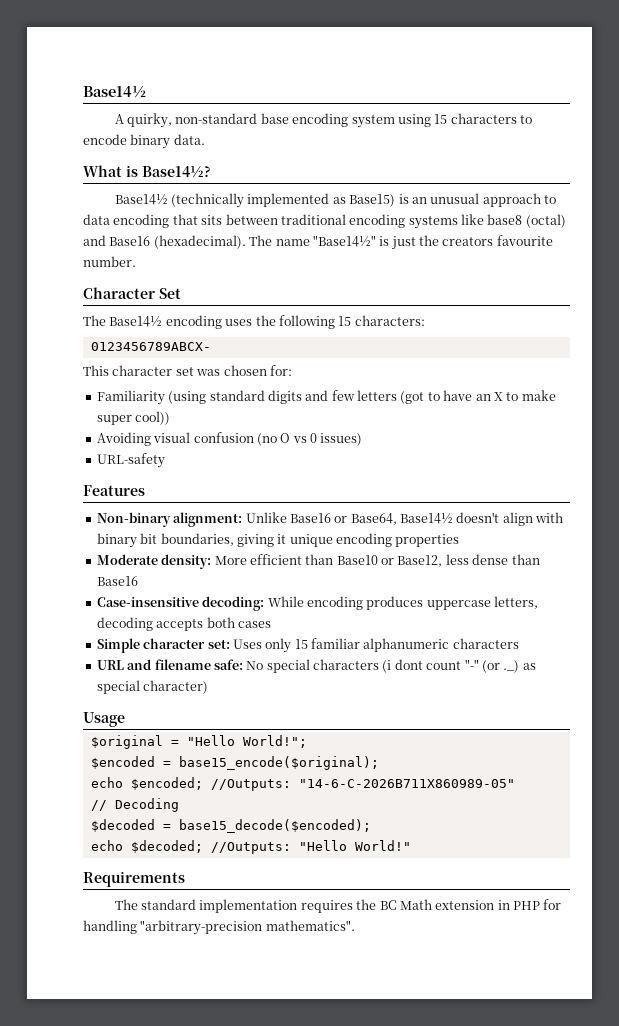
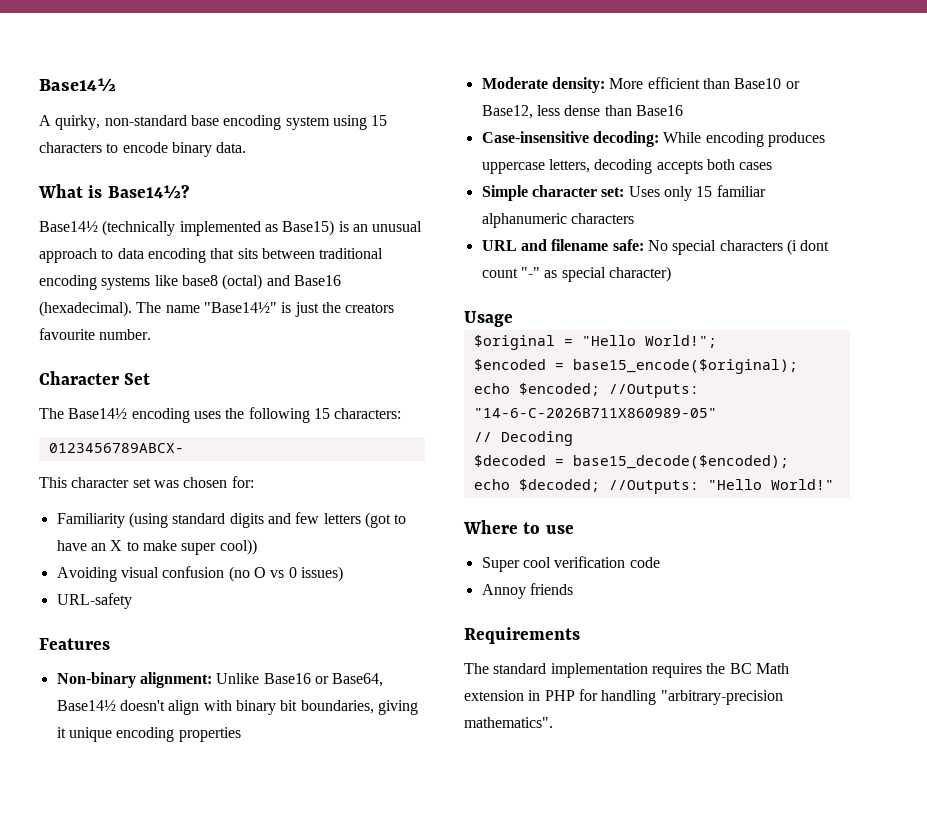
- URL and filename safe: No special characters (i dont count "-" (or ._) as special character)
+ URL and filename safe: No special characters (i dont count "-" as special character)
+ Where to use
+ Super cool verification code
+ Annoy friends

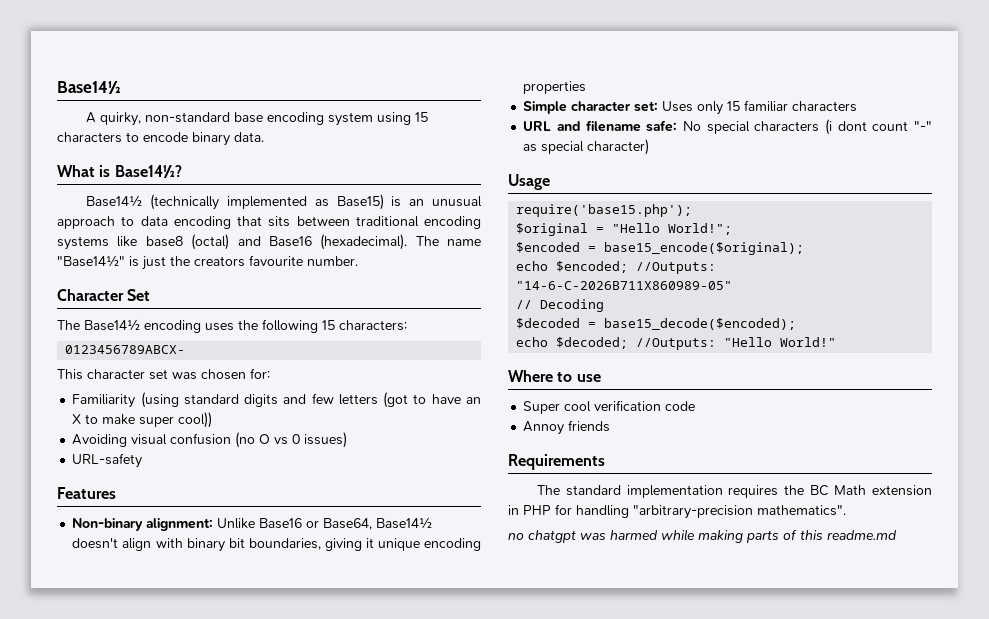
- Moderate density: More efficient than Base10 or Base12, less dense than Base16
- Case-insensitive decoding: While encoding produces uppercase letters, decoding accepts both cases
- Simple character set: Uses only 15 familiar alphanumeric characters
+ Simple character set: Uses only 15 familiar characters
+ require('base15.php');
+ no chatgpt was harmed while making parts of this readme.md

